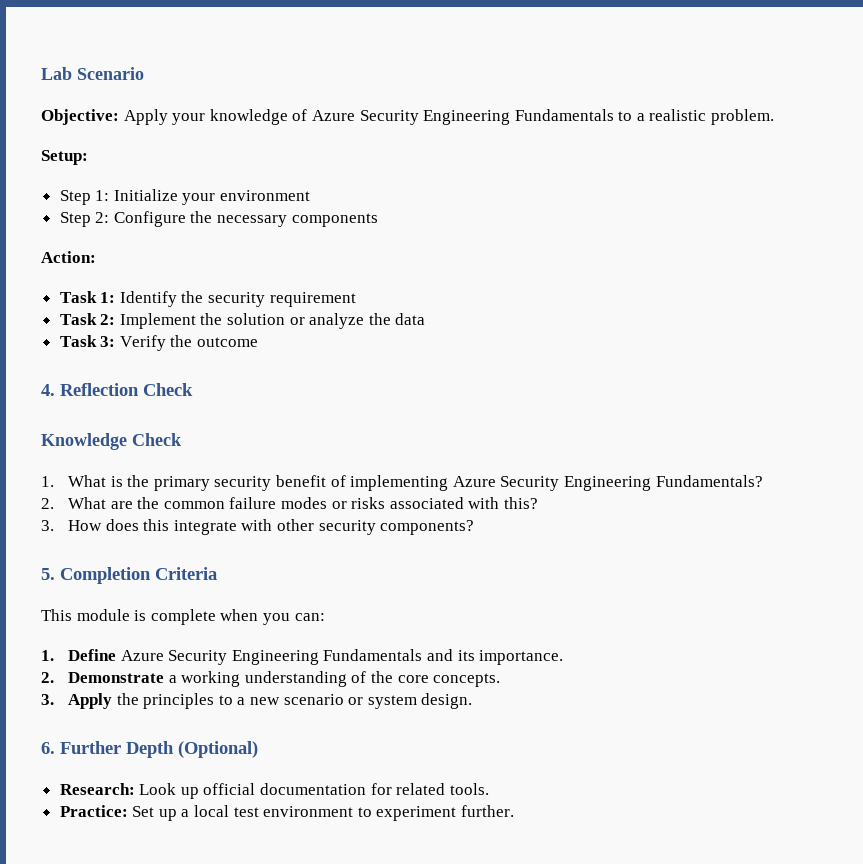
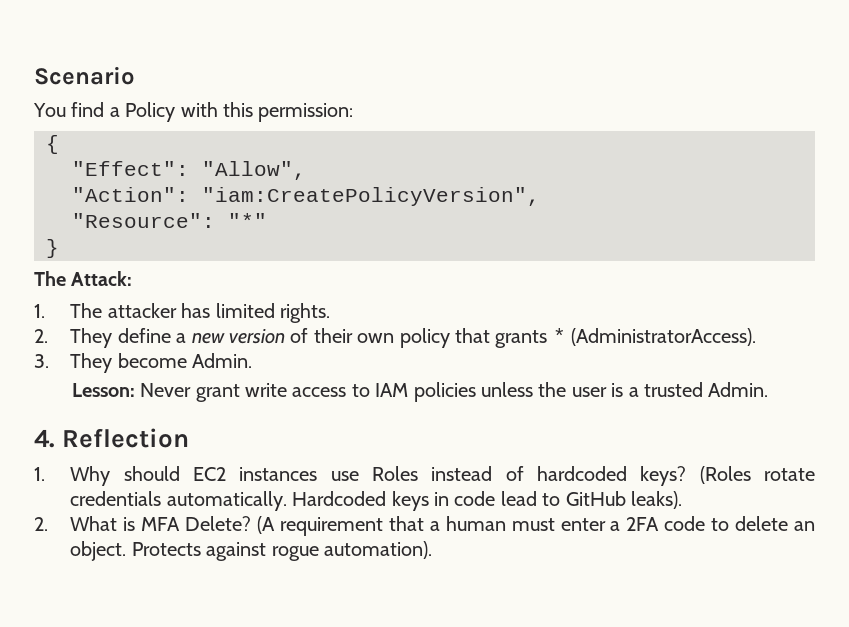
- Lab Scenario
+ Scenario
- Objective: Apply your knowledge of Azure Security Engineering Fundamentals to a realistic problem.
- Setup:
- Step 1: Initialize your environment
- Step 2: Configure the necessary components
- Action:
- Task 1: Identify the security requirement
- Task 2: Implement the solution or analyze the data
- Task 3: Verify the outcome
- 4. Reflection Check
- Knowledge Check
- 1. What is the primary security benefit of implementing Azure Security Engineering Fundamentals?
- 2. What are the common failure modes or risks associated with this?
- 3. How does this integrate with other security components?
- 5. Completion Criteria
- This module is complete when you can:
- 1. Define Azure Security Engineering Fundamentals and its importance.
- 2. Demonstrate a working understanding of the core concepts.
- 3. Apply the principles to a new scenario or system design.
- 6. Further Depth (Optional)
- Research: Look up official documentation for related tools.
- Practice: Set up a local test environment to experiment further.
+ You find a Policy with this permission:
+ {
+ "Effect": "Allow",
+ "Action": "iam:CreatePolicyVersion",
+ "Resource": "*"
+ }
+ The Attack:
+ 1. The attacker has limited rights.
+ 2. They define a new version of their own policy that grants * (AdministratorAccess).
+ 3. They become Admin.
+ Lesson: Never grant write access to IAM policies unless the user is a trusted Admin.
+ 4. Reflection
+ 1. Why should EC2 instances use Roles instead of hardcoded keys? (Roles rotate credentials automatically. Hardcoded keys in code lead to GitHub leaks).
+ 2. What is MFA Delete? (A requirement that a human must enter a 2FA code to delete an object. Protects against rogue automation).

